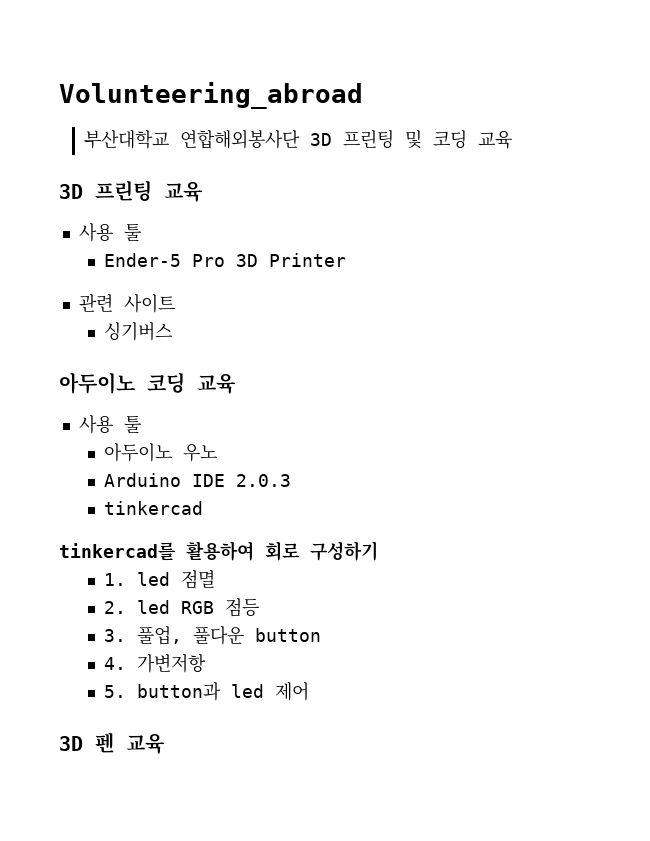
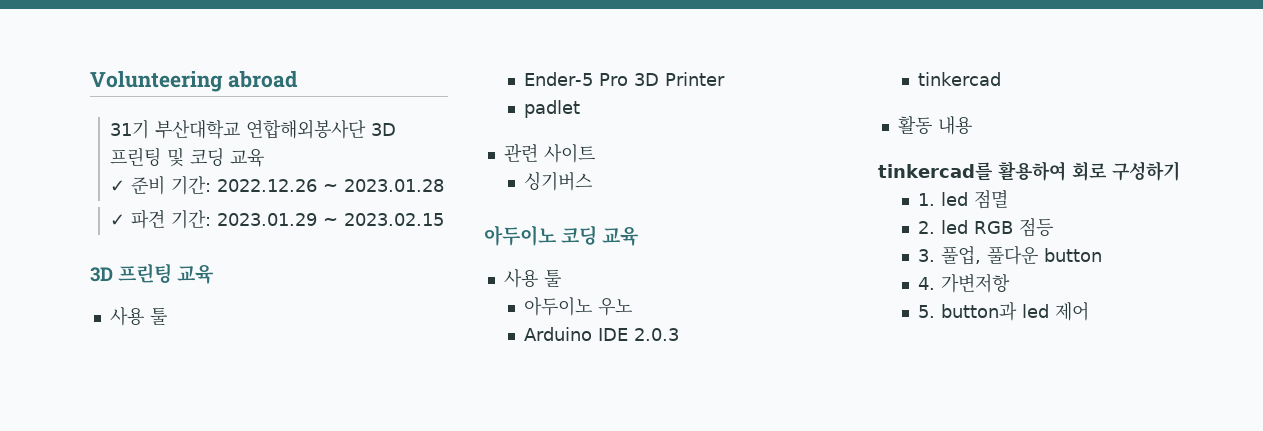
- Volunteering_abroad
- 부산대학교 연합해외봉사단 3D 프린팅 및 코딩 교육
+ Volunteering abroad
+ 31기 부산대학교 연합해외봉사단 3D 프린팅 및 코딩 교육
+ ✓ 준비 기간: 2022.12.26 ~ 2023.01.28
+ ✓ 파견 기간: 2023.01.29 ~ 2023.02.15
+ padlet
+ 활동 내용
- 3D 펜 교육

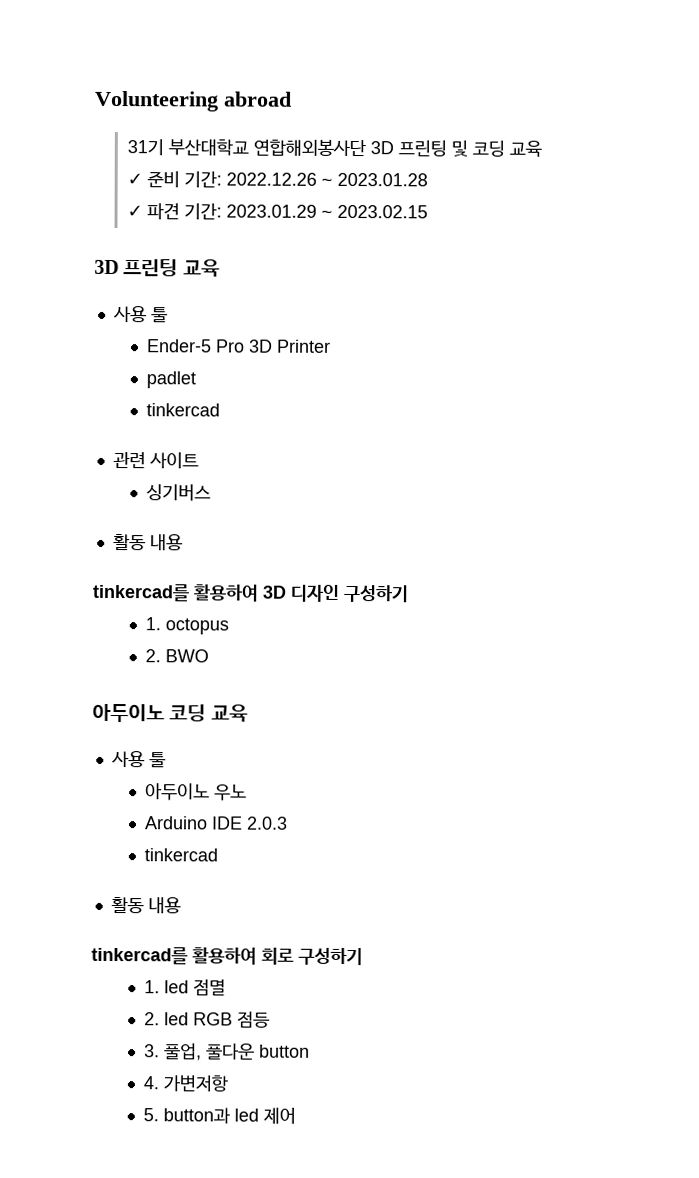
  padlet
+ tinkercad
  싱기버스
+ 활동 내용
+ tinkercad를 활용하여 3D 디자인 구성하기
+ 1. octopus
+ 2. BWO

